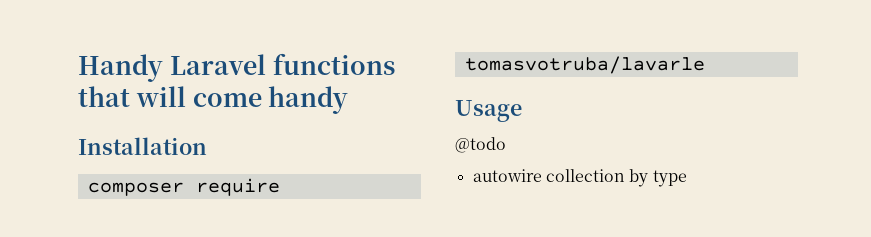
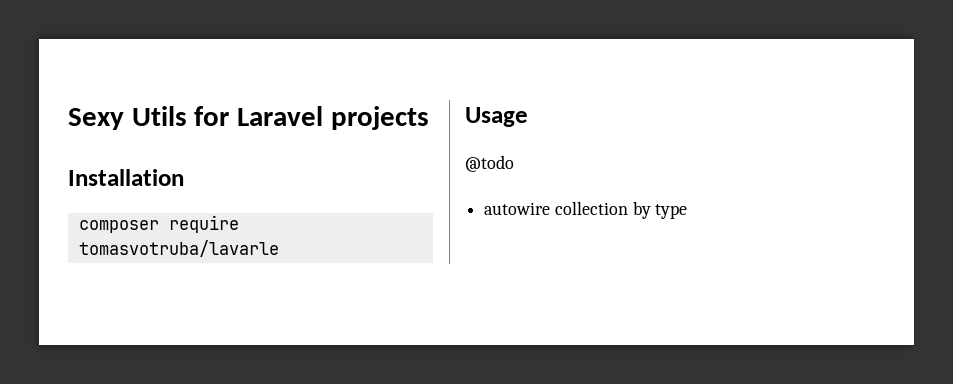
- Handy Laravel functions that will come handy
+ Sexy Utils for Laravel projects

